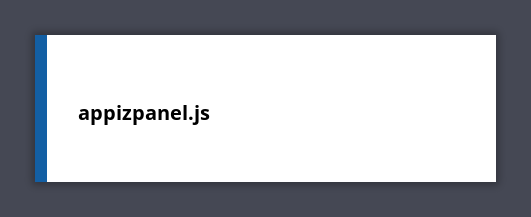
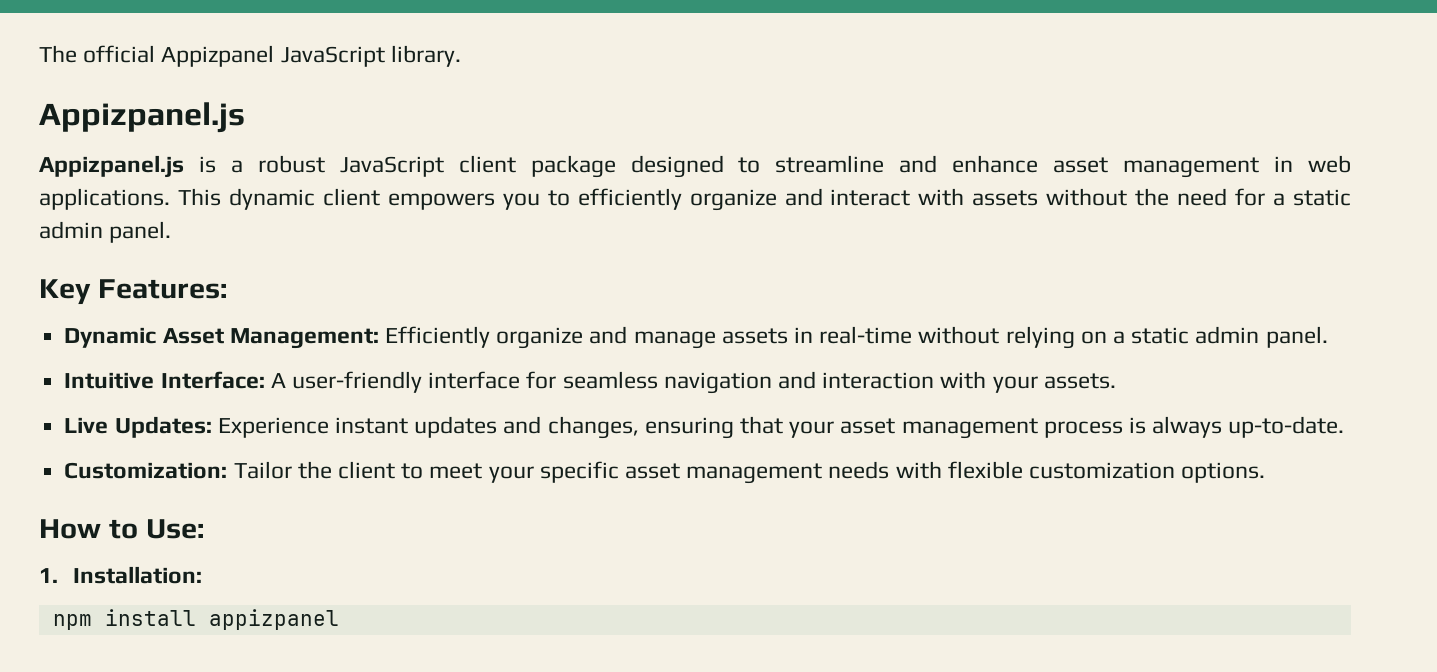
- appizpanel.js
+ The official Appizpanel JavaScript library.
+ Appizpanel.js
+ Appizpanel.js is a robust JavaScript client package designed to streamline and enhance asset management in web applications. This dynamic client empowers you to efficiently organize and interact with assets without the need for a static admin panel.
+ Key Features:
+ Dynamic Asset Management: Efficiently organize and manage assets in real-time without relying on a static admin panel.
+ Intuitive Interface: A user-friendly interface for seamless navigation and interaction with your assets.
+ Live Updates: Experience instant updates and changes, ensuring that your asset management process is always up-to-date.
+ Customization: Tailor the client to meet your specific asset management needs with flexible customization options.
+ How to Use:
+ 1. Installation:
+ npm install appizpanel

